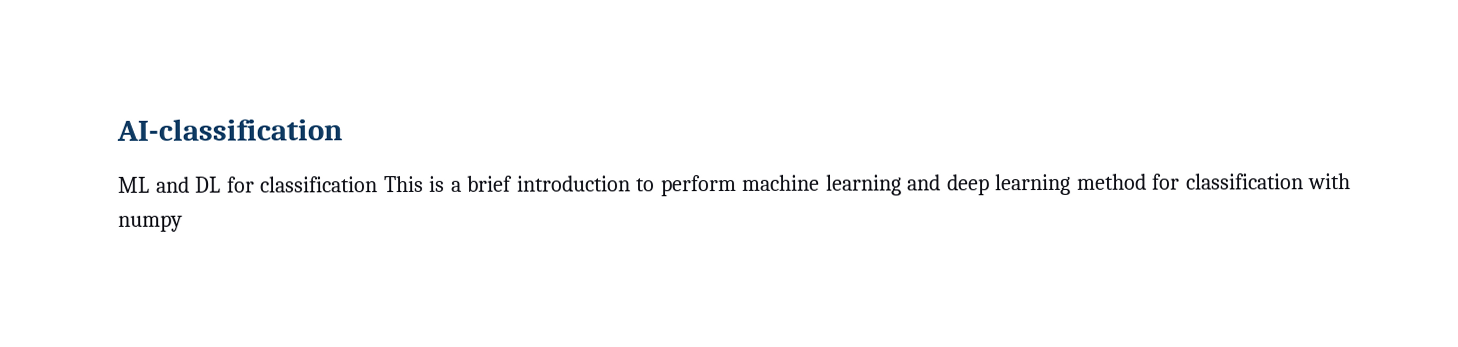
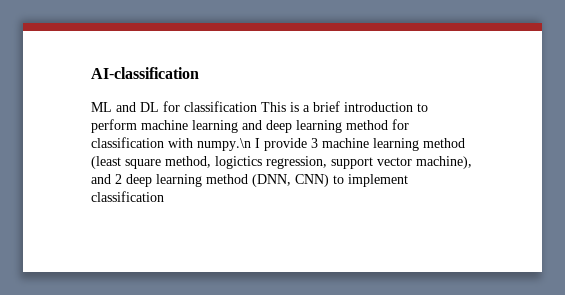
- ML and DL for classification This is a brief introduction to perform machine learning and deep learning method for classification with numpy
+ ML and DL for classification This is a brief introduction to perform machine learning and deep learning method for classification with numpy.\n I provide 3 machine learning method (least square method, logictics regression, support vector machine), and 2 deep learning method (DNN, CNN) to implement classification

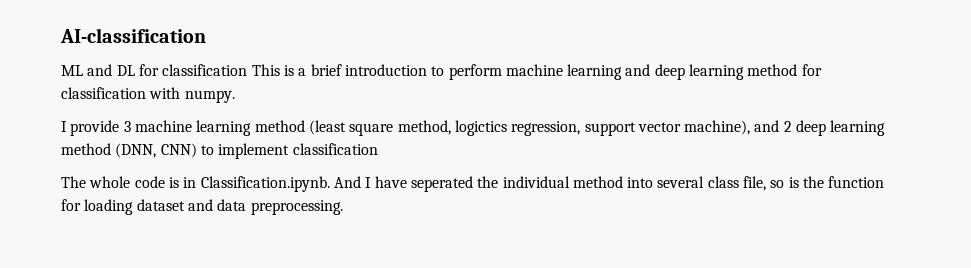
- ML and DL for classification This is a brief introduction to perform machine learning and deep learning method for classification with numpy.\n I provide 3 machine learning method (least square method, logictics regression, support vector machine), and 2 deep learning method (DNN, CNN) to implement classification
+ ML and DL for classification This is a brief introduction to perform machine learning and deep learning method for classification with numpy.
+ I provide 3 machine learning method (least square method, logictics regression, support vector machine), and 2 deep learning method (DNN, CNN) to implement classification
+ The whole code is in Classification.ipynb. And I have seperated the individual method into several class file, so is the function for loading dataset and data preprocessing.

